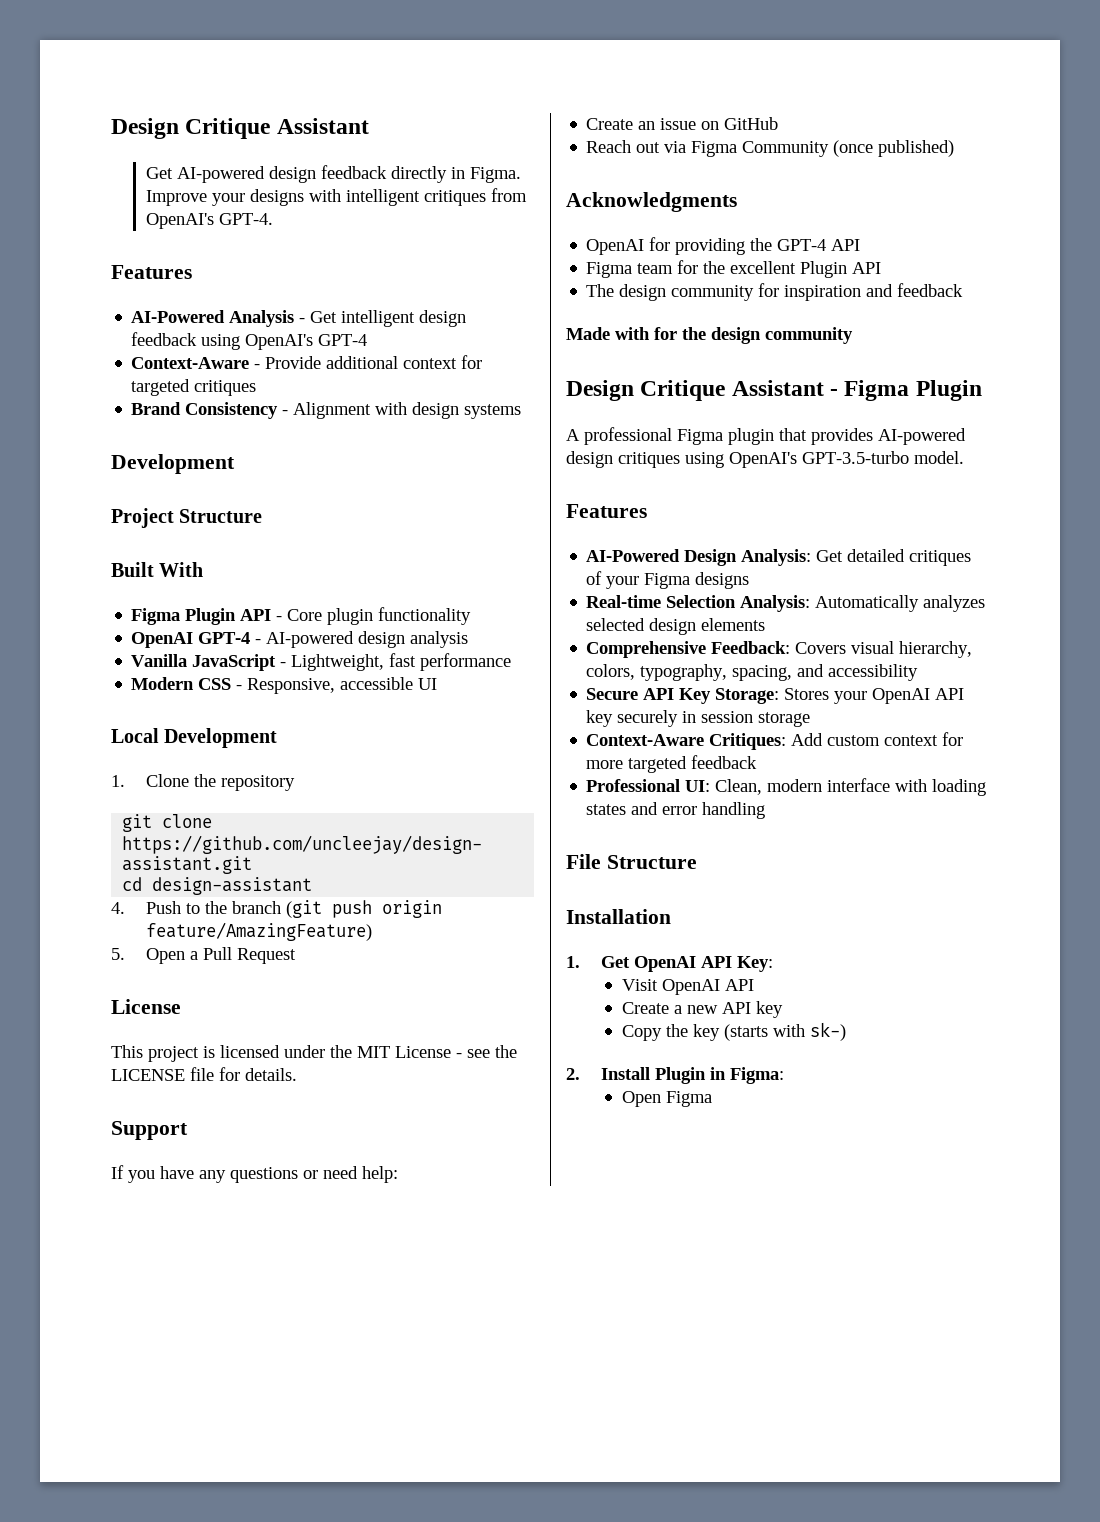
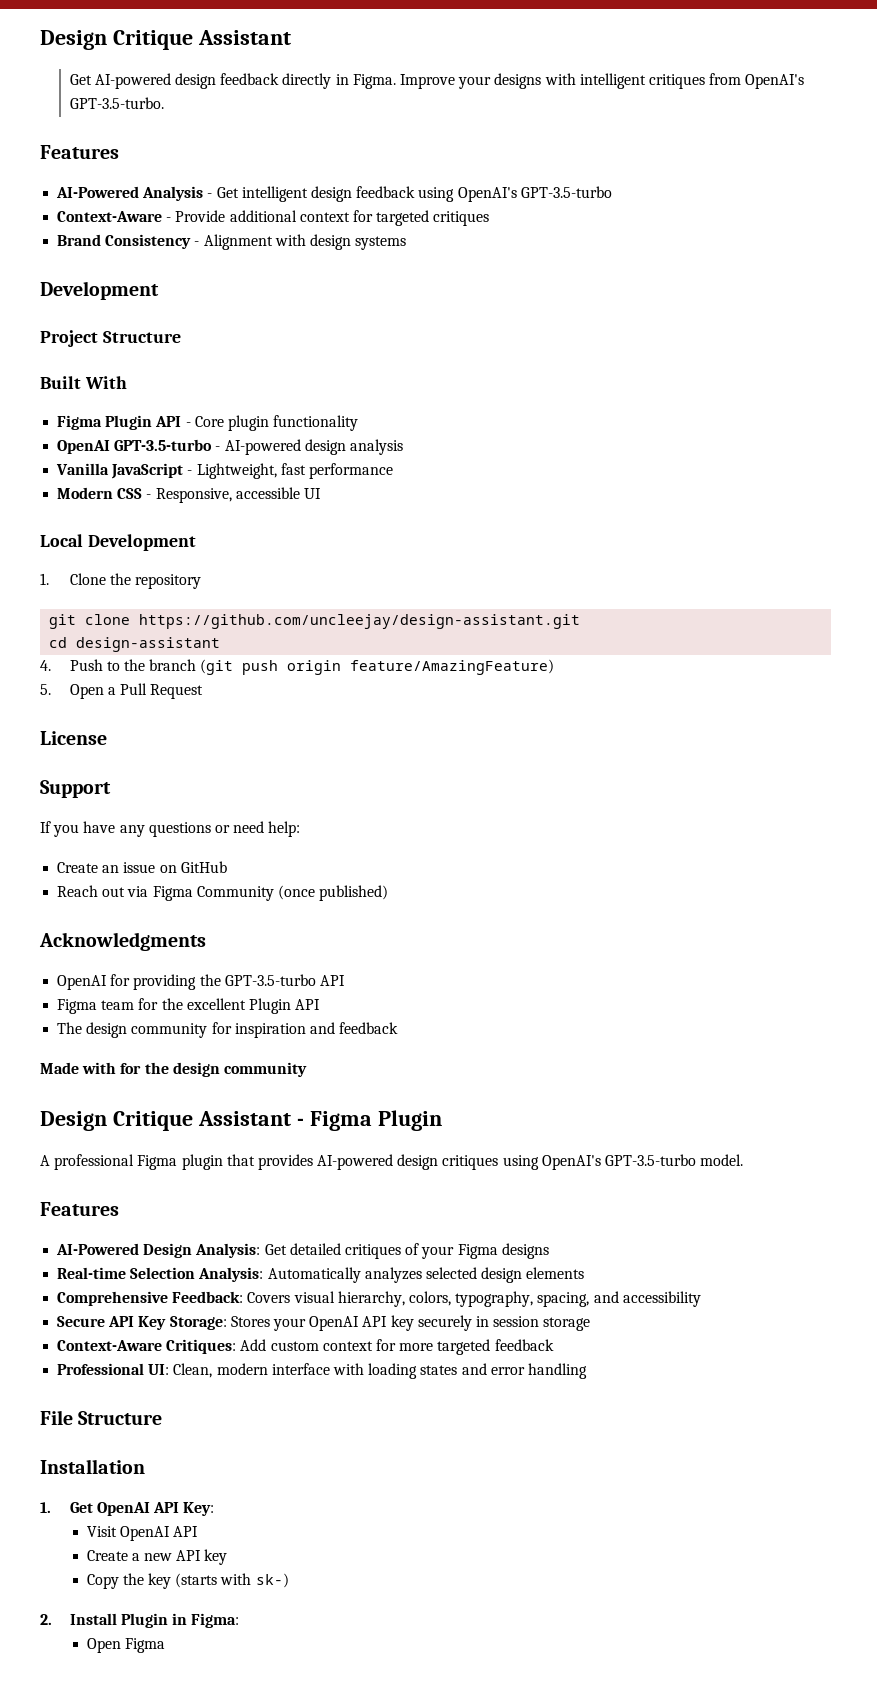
- Improve your designs with intelligent critiques from OpenAI's GPT-4.
+ Improve your designs with intelligent critiques from OpenAI's GPT-3.5-turbo.
- AI-Powered Analysis - Get intelligent design feedback using OpenAI's GPT-4
+ AI-Powered Analysis - Get intelligent design feedback using OpenAI's GPT-3.5-turbo
- OpenAI GPT-4 - AI-powered design analysis
+ OpenAI GPT-3.5-turbo - AI-powered design analysis
- This project is licensed under the MIT License - see the LICENSE file for details.
- OpenAI for providing the GPT-4 API
+ OpenAI for providing the GPT-3.5-turbo API

